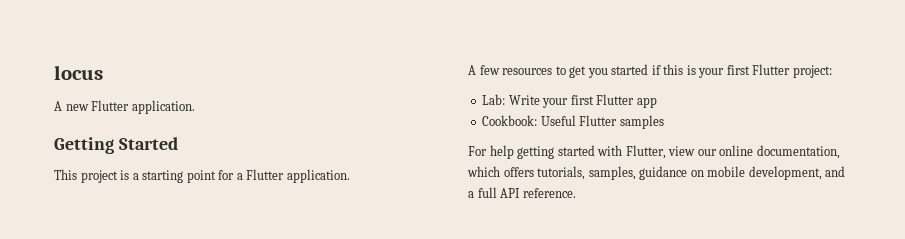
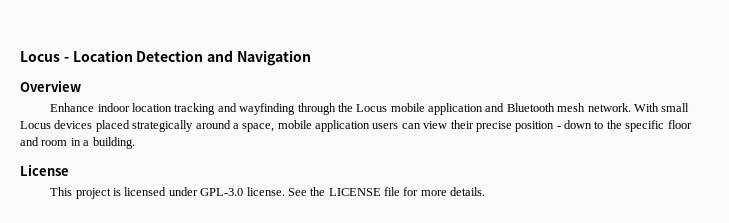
- locus
- A new Flutter application.
- Getting Started
- This project is a starting point for a Flutter application.
- A few resources to get you started if this is your first Flutter project:
- Lab: Write your first Flutter app
- Cookbook: Useful Flutter samples
- For help getting started with Flutter, view our online documentation, which offers tutorials, samples, guidance on mobile development, and a full API reference.
+ Locus - Location Detection and Navigation
+ Overview
+ Enhance indoor location tracking and wayfinding through the Locus mobile application and Bluetooth mesh network. With small Locus devices placed strategically around a space, mobile application users can view their precise position - down to the specific floor and room in a building.
+ License
+ This project is licensed under GPL-3.0 license. See the LICENSE file for more details.

